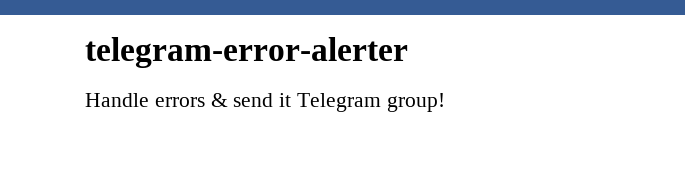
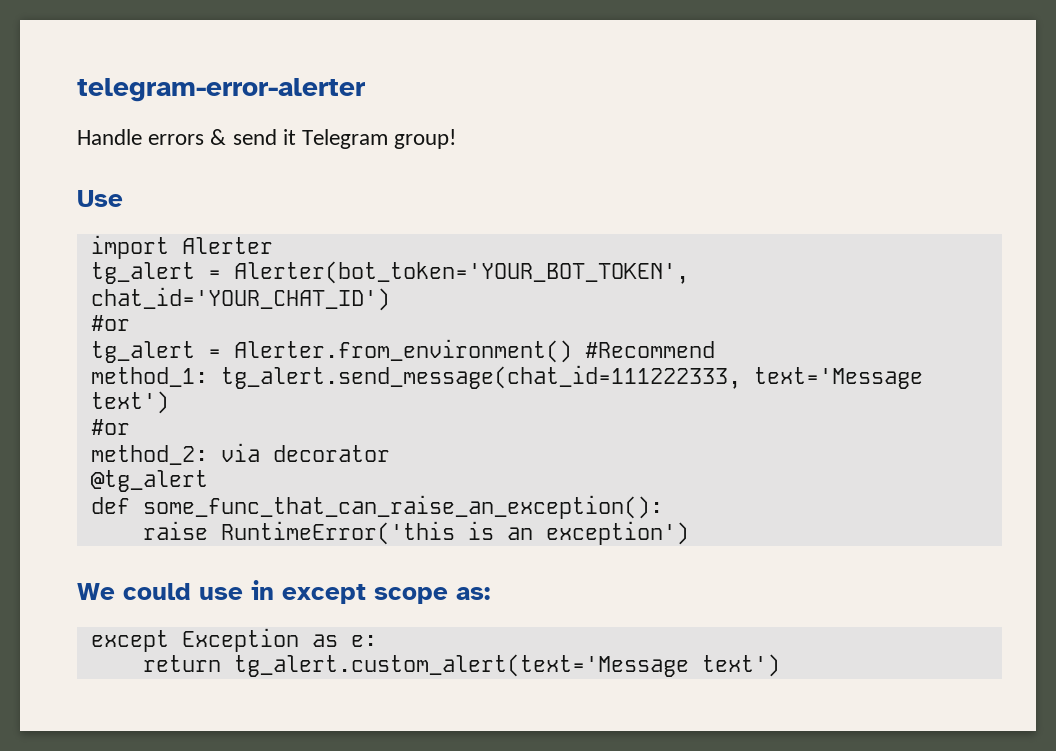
+ Use
+ import Alerter
+ tg_alert = Alerter(bot_token='YOUR_BOT_TOKEN', chat_id='YOUR_CHAT_ID')
+ #or
+ tg_alert = Alerter.from_environment() #Recommend
+ method_1: tg_alert.send_message(chat_id=111222333, text='Message text')
+ #or
+ method_2: via decorator
+ @tg_alert
+ def some_func_that_can_raise_an_exception():
+ raise RuntimeError('this is an exception')
+ We could use in except scope as:
+ except Exception as e:
+ return tg_alert.custom_alert(text='Message text')

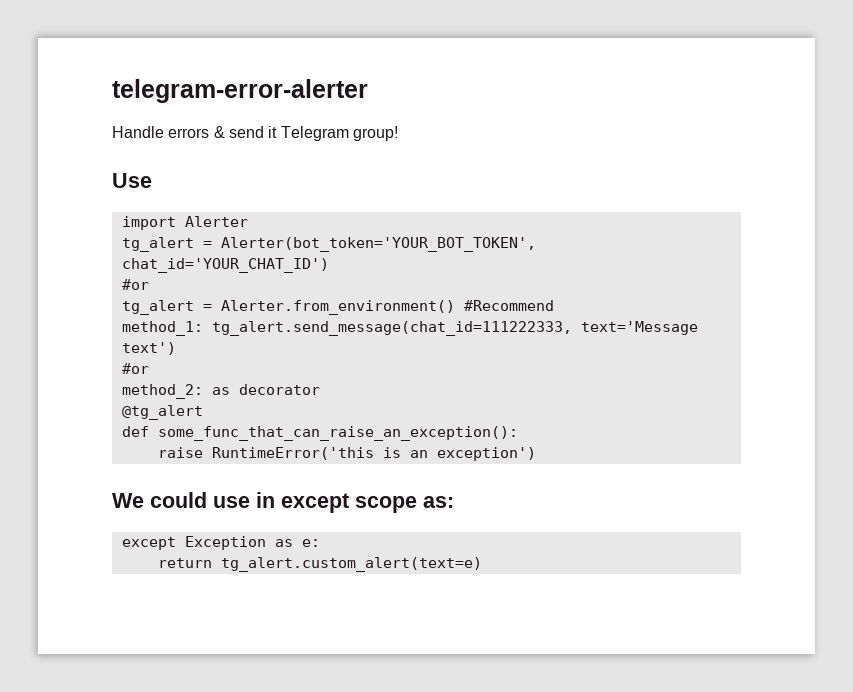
- method_2: via decorator
+ method_2: as decorator
- return tg_alert.custom_alert(text='Message text')
+ return tg_alert.custom_alert(text=e)

